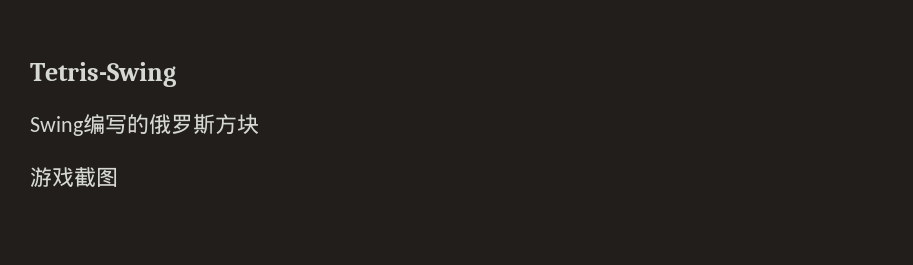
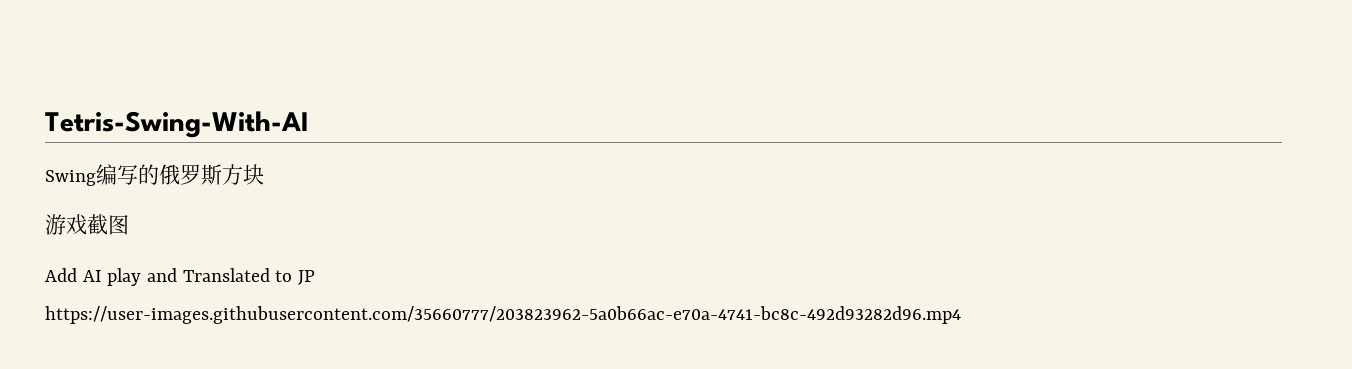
- Tetris-Swing
+ Tetris-Swing-With-AI
+ Add AI play and Translated to JP
+ https://user-images.githubusercontent.com/35660777/203823962-5a0b66ac-e70a-4741-bc8c-492d93282d96.mp4

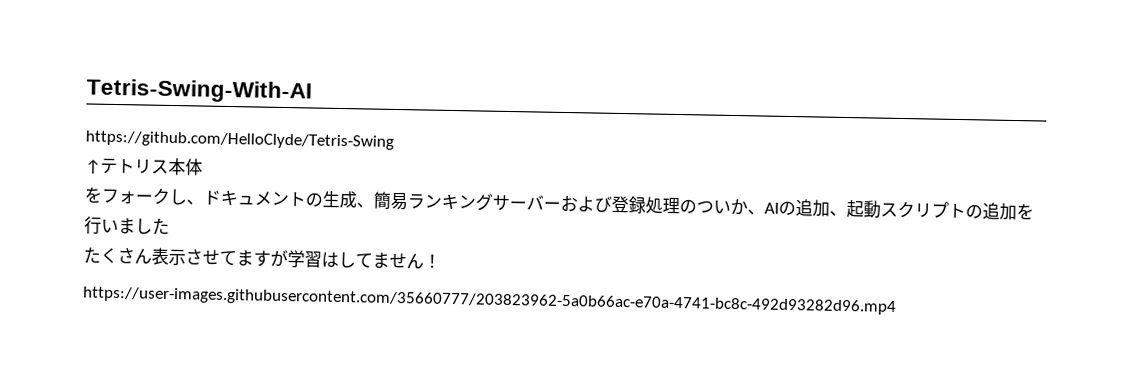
- Swing编写的俄罗斯方块
- 游戏截图
- Add AI play and Translated to JP
+ https://github.com/HelloClyde/Tetris-Swing
+ ↑テトリス本体
+ をフォークし、ドキュメントの生成、簡易ランキングサーバーおよび登録処理のついか、AIの追加、起動スクリプトの追加を行いました
+ たくさん表示させてますが学習はしてません！

